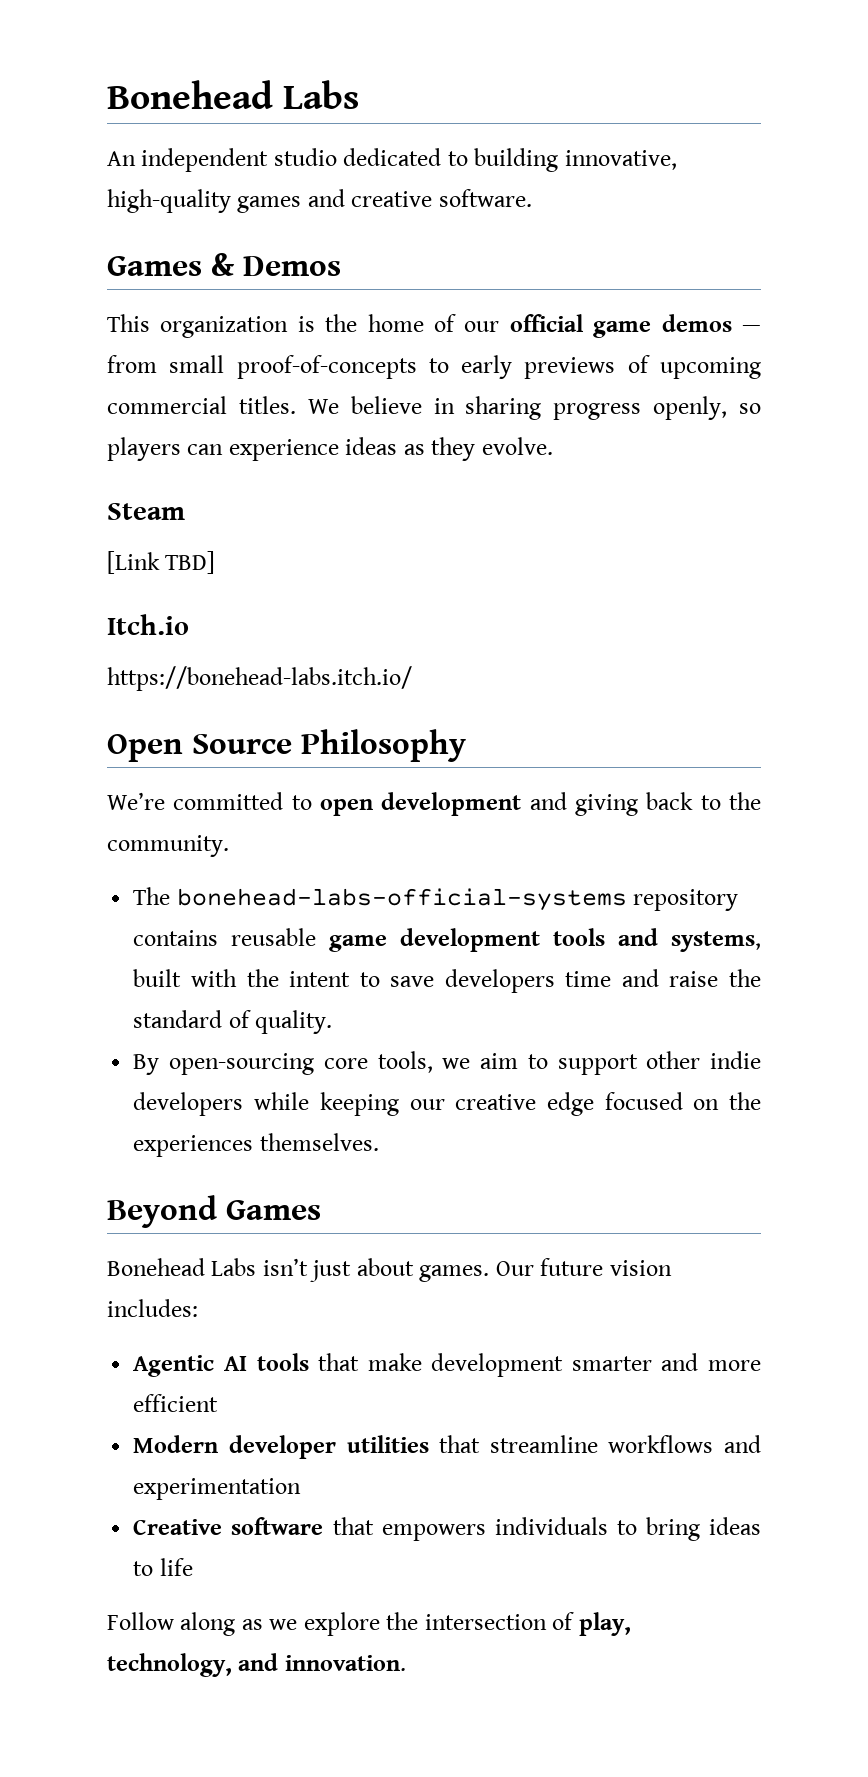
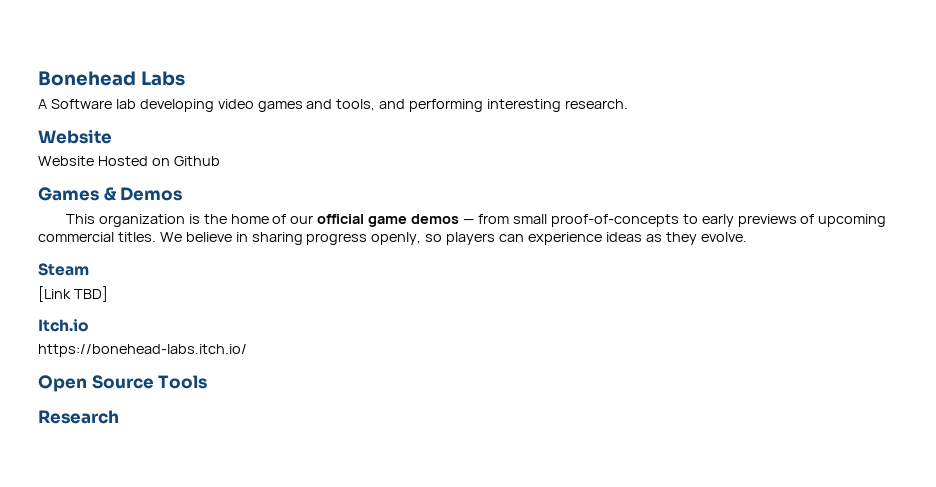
- An independent studio dedicated to building innovative, high-quality games and creative software.
+ A Software lab developing video games and tools, and performing interesting research.
+ Website
+ Website Hosted on Github
- Open Source Philosophy
- We’re committed to open development and giving back to the community.
- The bonehead-labs-official-systems repository contains reusable game development tools and systems, built with the intent to save developers time and raise the standard of quality.
- By open-sourcing core tools, we aim to support other indie developers while keeping our creative edge focused on the experiences themselves.
- Beyond Games
- Bonehead Labs isn’t just about games. Our future vision includes:
- Agentic AI tools that make development smarter and more efficient
- Modern developer utilities that streamline workflows and experimentation
- Creative software that empowers individuals to bring ideas to life
- Follow along as we explore the intersection of play, technology, and innovation.
+ Open Source Tools
+ Research

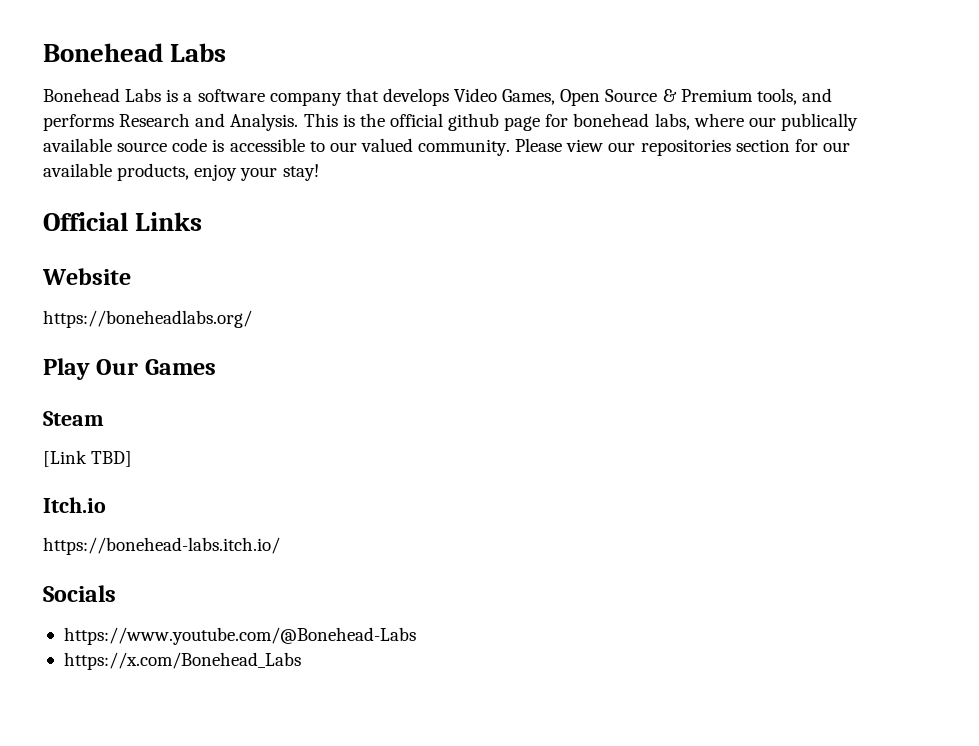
- A Software lab developing video games and tools, and performing interesting research.
+ Bonehead Labs is a software company that develops Video Games, Open Source & Premium tools, and performs Research and Analysis. This is the official github page for bonehead labs, where our publically available source code is accessible to our valued community. Please view our repositories section for our available products, enjoy your stay!
+ Official Links
  Website
- Website Hosted on Github
- Games & Demos
- This organization is the home of our official game demos — from small proof-of-concepts to early previews of upcoming commercial titles. We believe in sharing progress openly, so players can experience ideas as they evolve.
+ https://boneheadlabs.org/
+ Play Our Games
- Open Source Tools
- Research
+ Socials
+ https://www.youtube.com/@Bonehead-Labs
+ https://x.com/Bonehead_Labs

